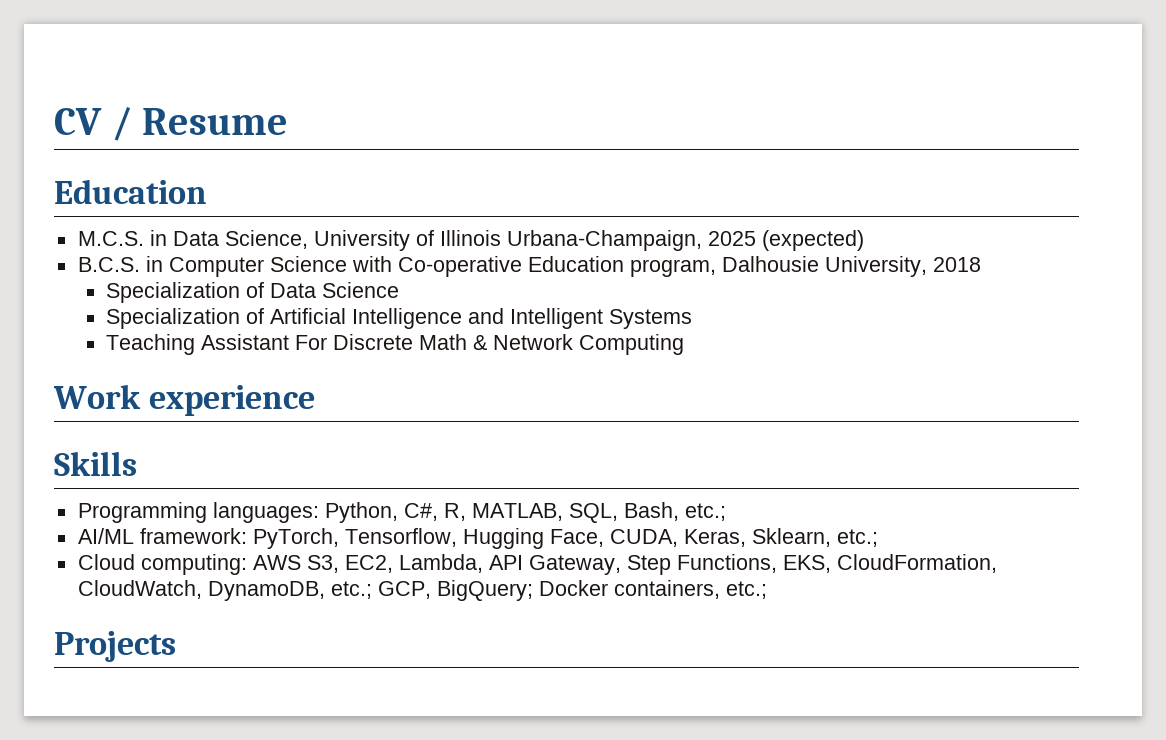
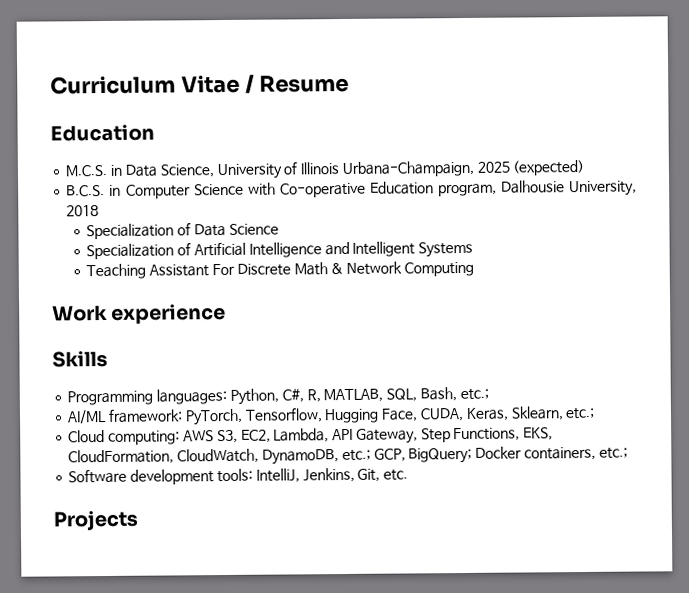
- CV / Resume
+ Curriculum Vitae / Resume
+ Software development tools: IntelliJ, Jenkins, Git, etc.

